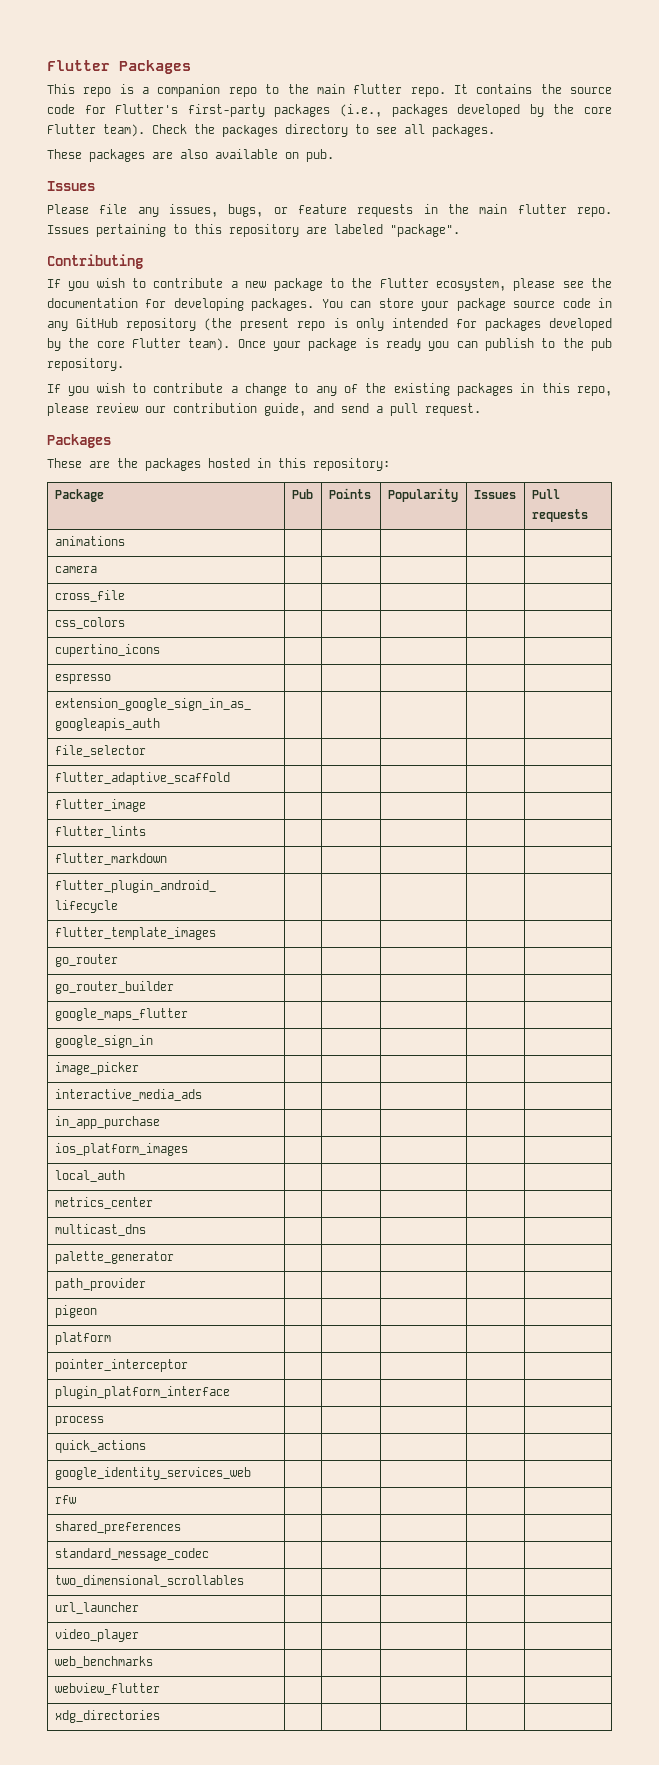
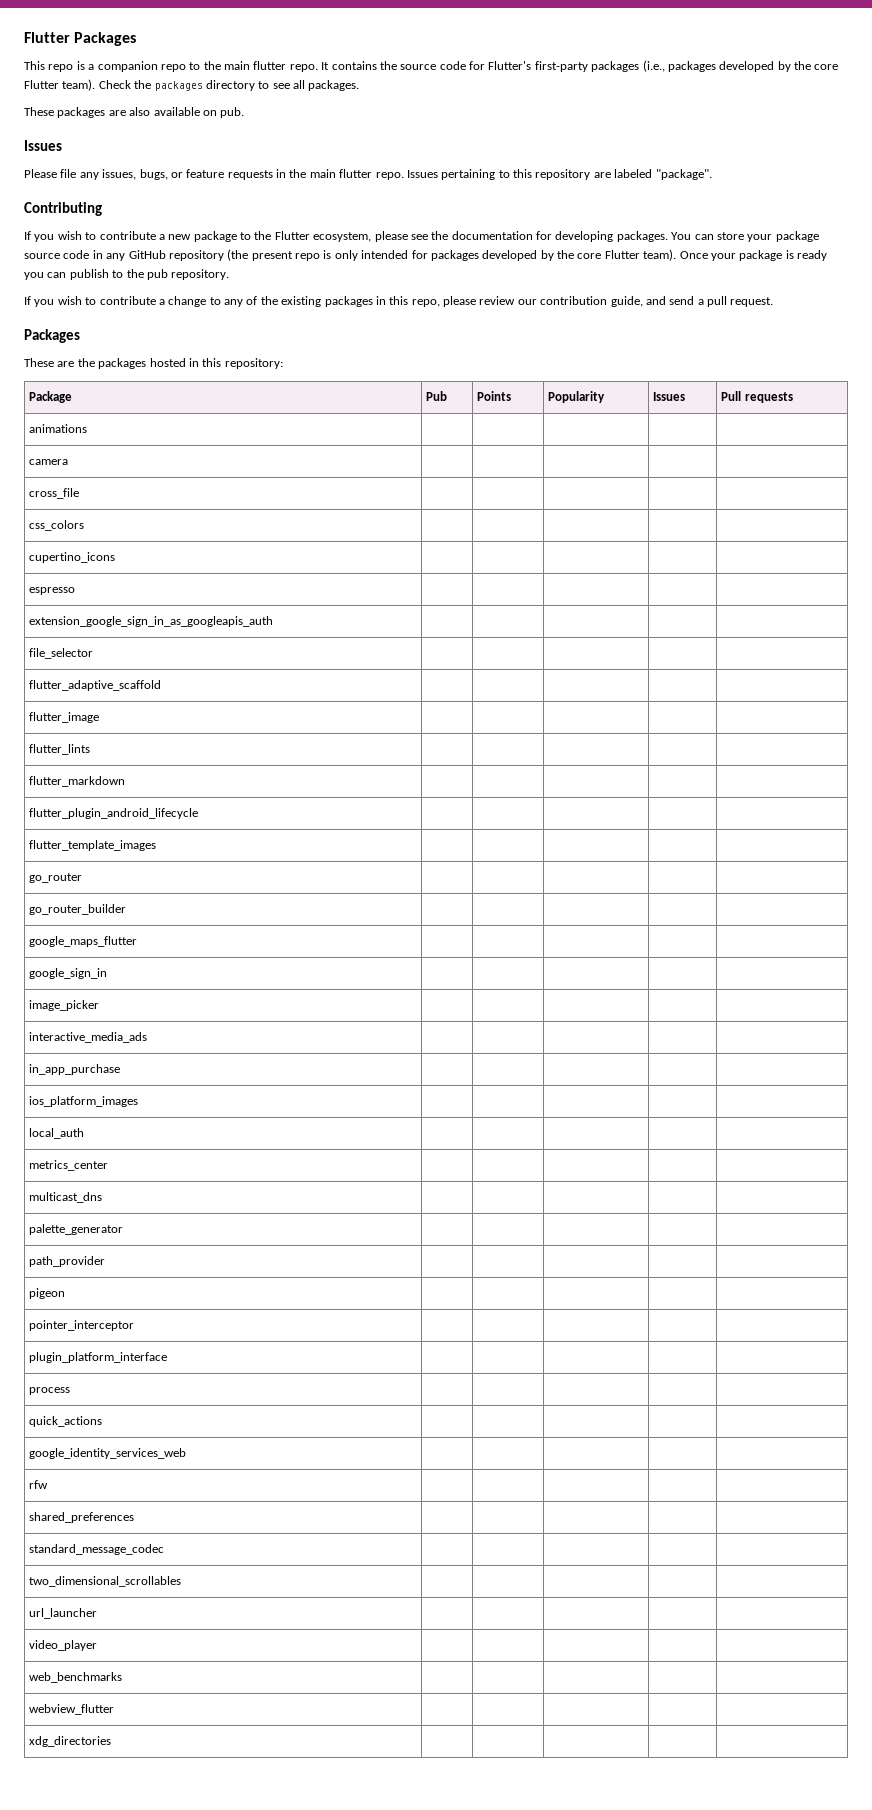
- platform | | | | |

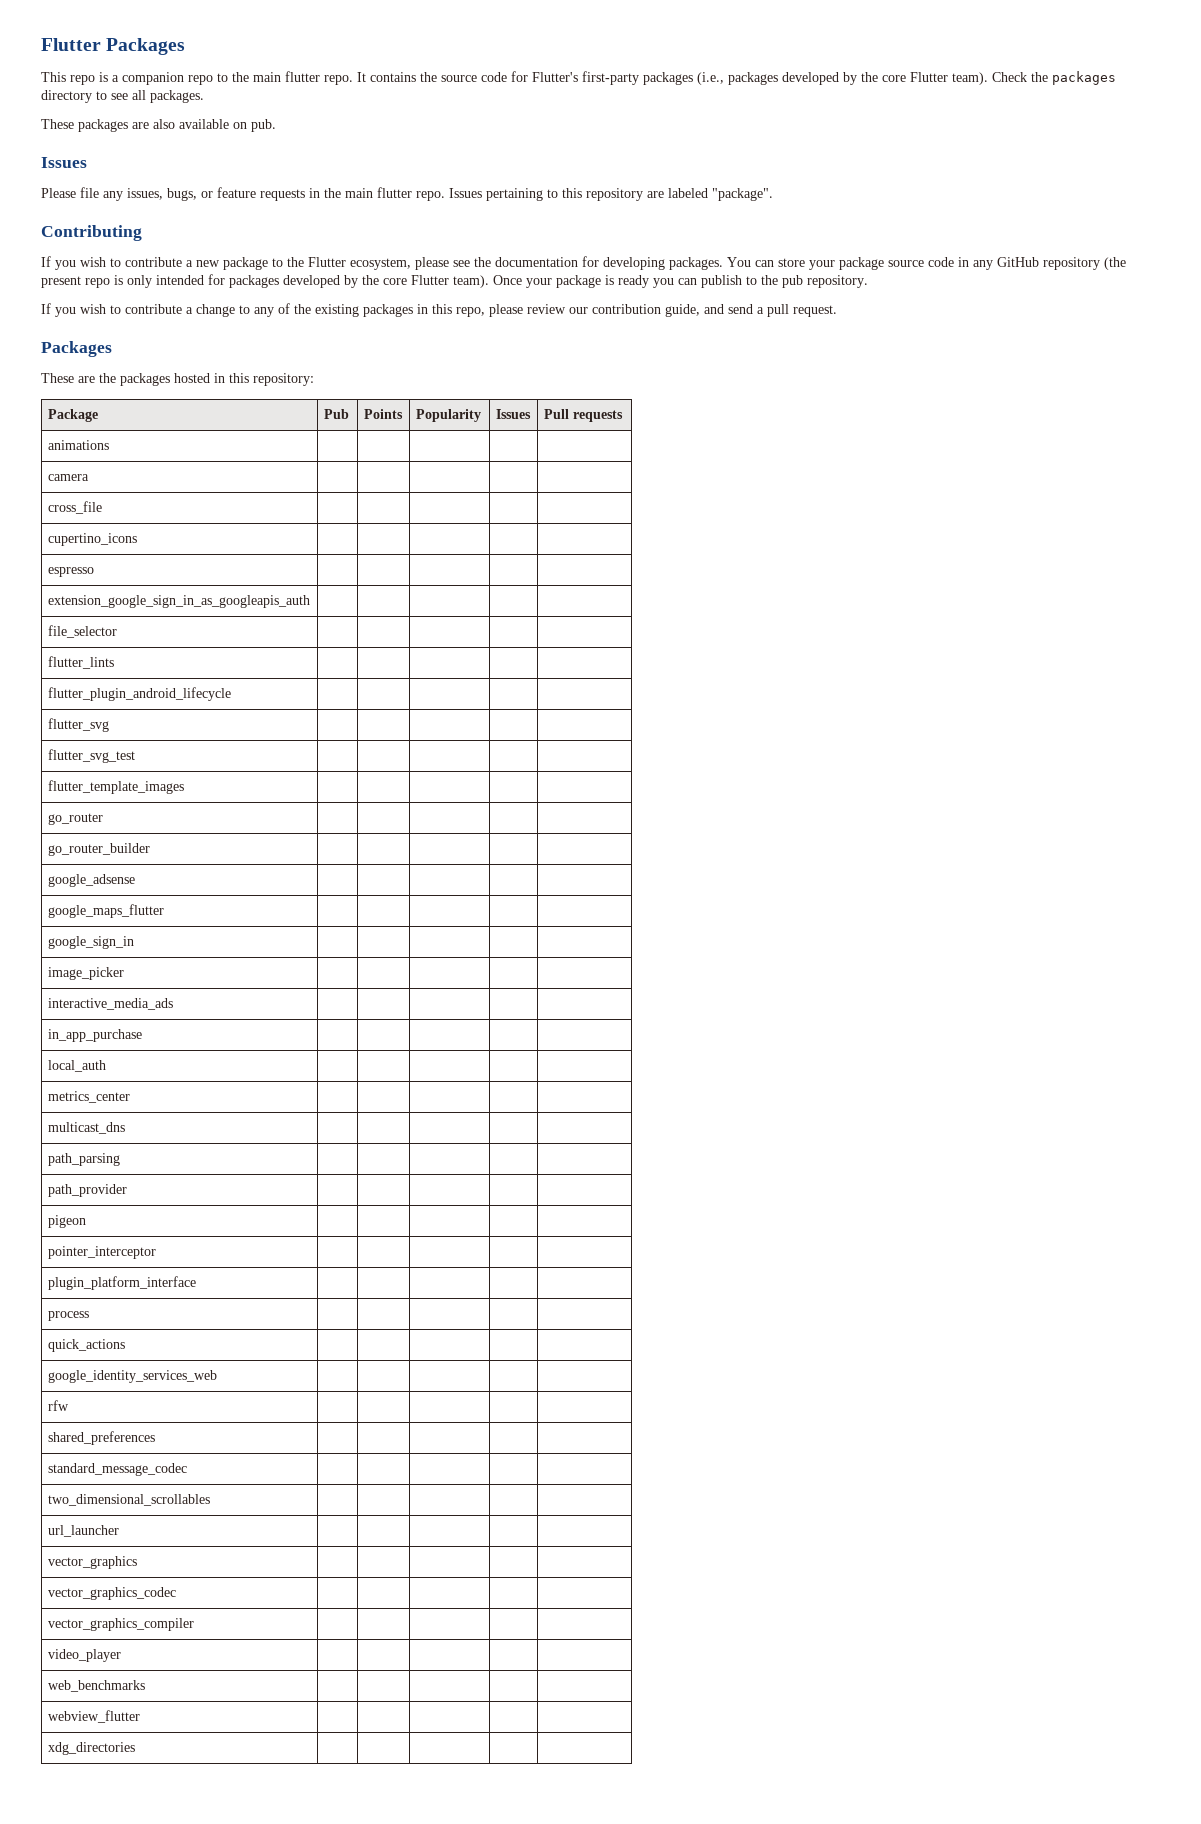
- css_colors | | | | |
- flutter_adaptive_scaffold | | | | |
- flutter_image | | | | |
- flutter_markdown | | | | |
  flutter_plugin_android_lifecycle | | | | |
+ flutter_svg | | | | |
+ flutter_svg_test | | | | |
+ google_adsense | | | | |
- ios_platform_images | | | | |
- palette_generator | | | | |
+ path_parsing | | | | |
+ vector_graphics | | | | |
+ vector_graphics_codec | | | | |
+ vector_graphics_compiler | | | | |

